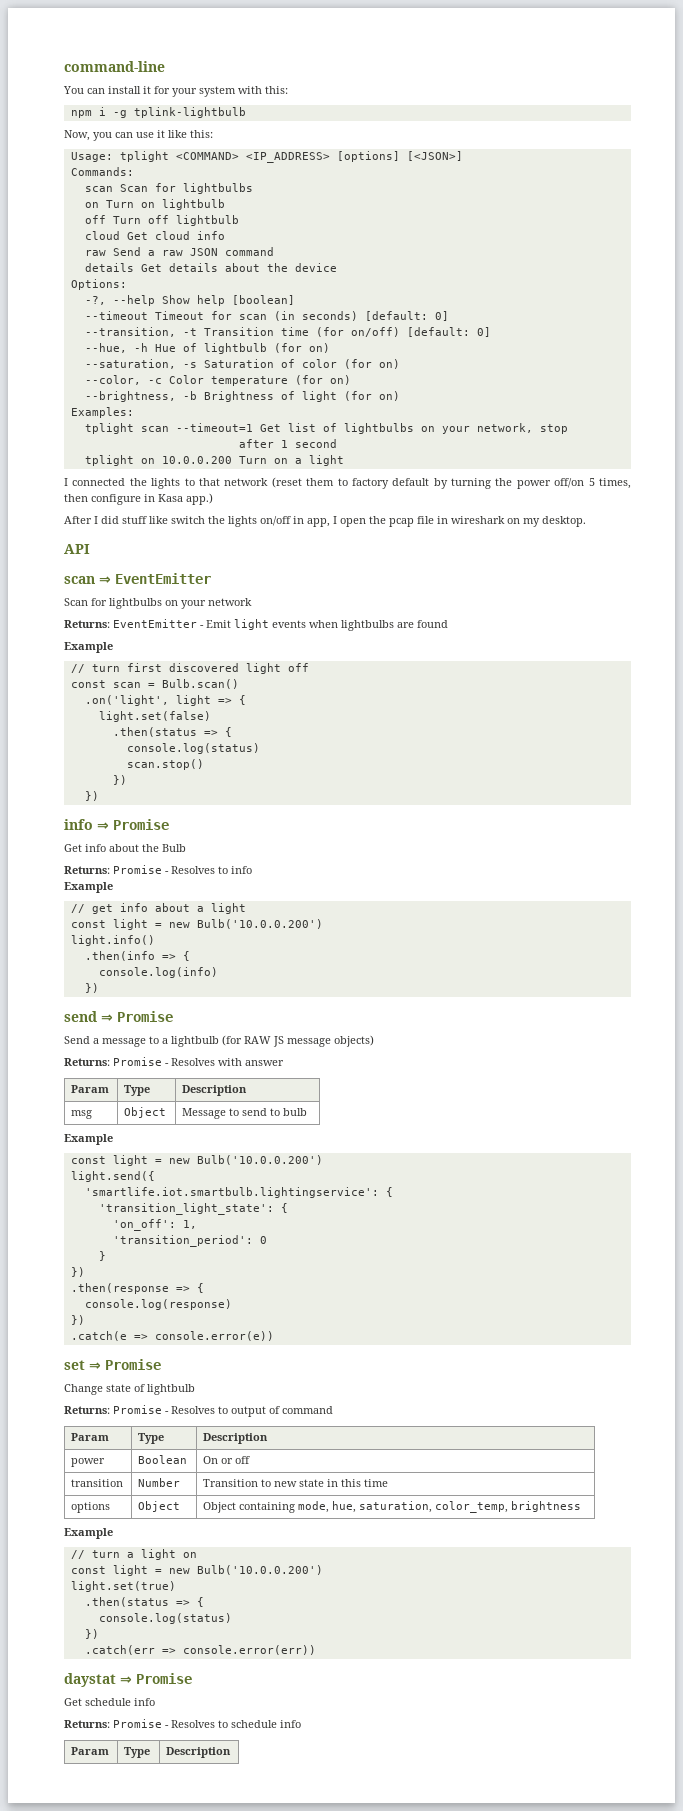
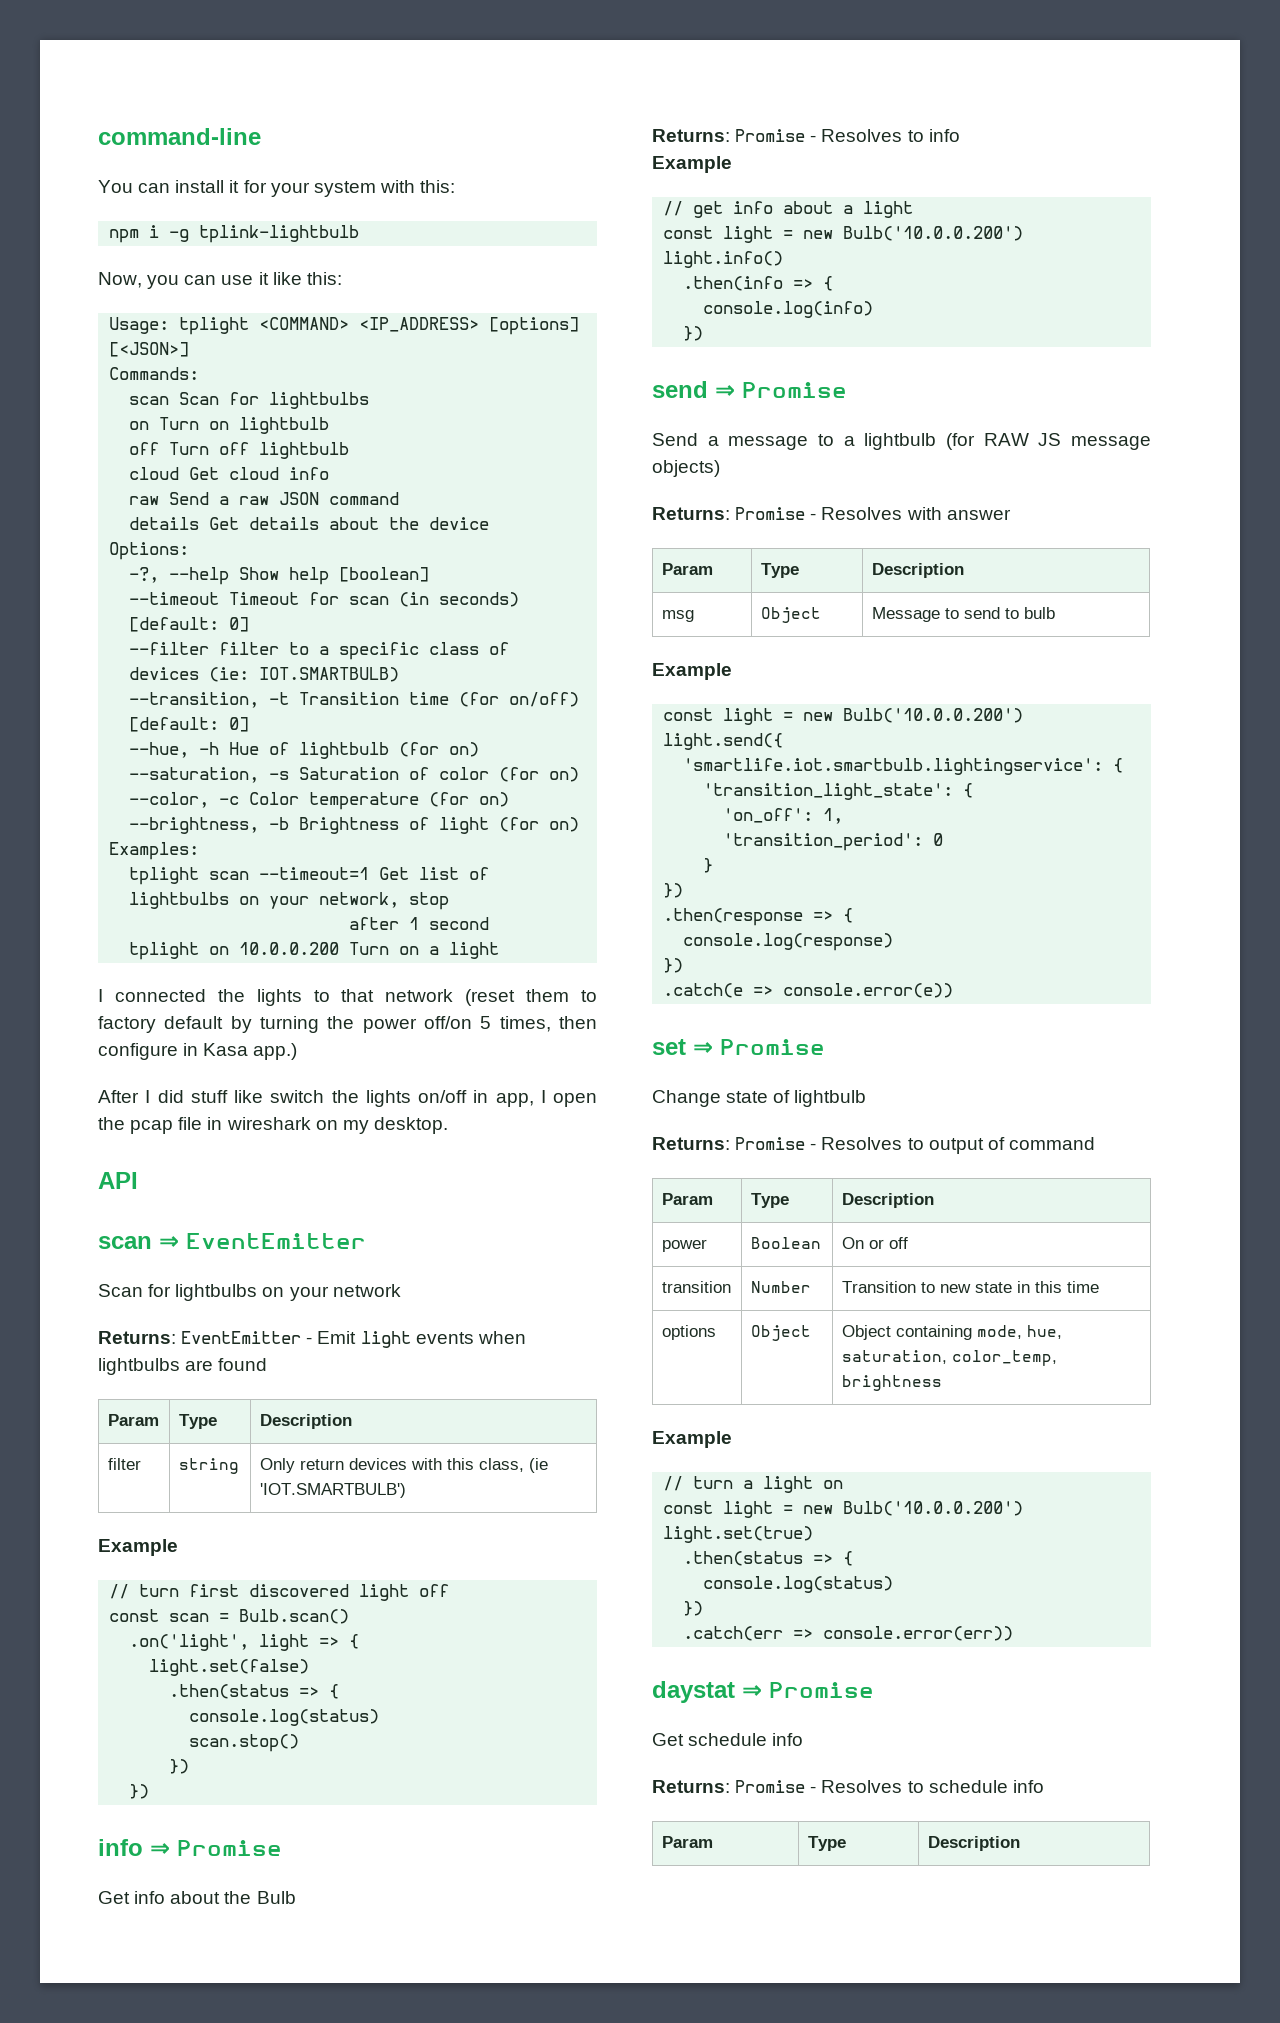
+ --filter filter to a specific class of devices (ie: IOT.SMARTBULB)
  Returns: EventEmitter - Emit light events when lightbulbs are found
+ Param | Type | Description
+ filter | string | Only return devices with this class, (ie 'IOT.SMARTBULB')

